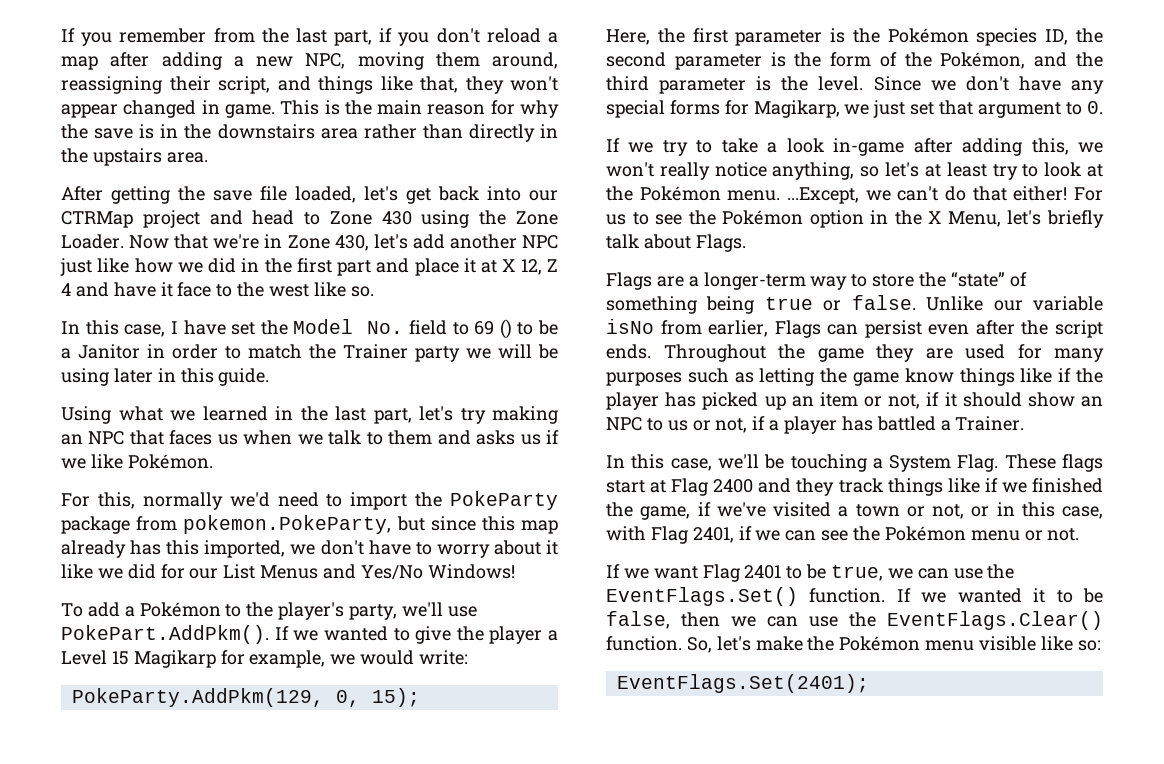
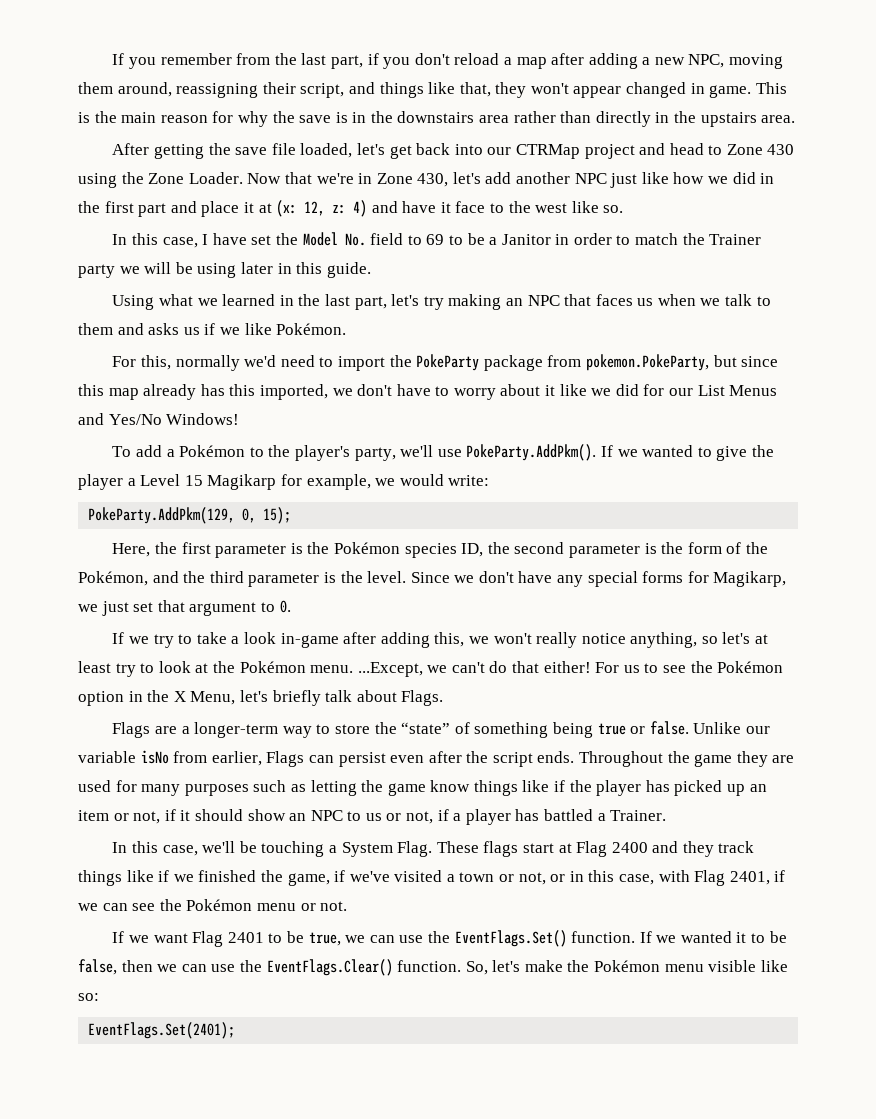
- Now that we're in Zone 430, let's add another NPC just like how we did in the first part and place it at X 12, Z 4 and have it face to the west like so.
+ Now that we're in Zone 430, let's add another NPC just like how we did in the first part and place it at (x: 12, z: 4) and have it face to the west like so.
- In this case, I have set the Model No. field to 69 () to be a Janitor in order to match the Trainer party we will be using later in this guide.
+ In this case, I have set the Model No. field to 69 to be a Janitor in order to match the Trainer party we will be using later in this guide.
- To add a Pokémon to the player's party, we'll use PokePart.AddPkm(). If we wanted to give the player a Level 15 Magikarp for example, we would write:
+ To add a Pokémon to the player's party, we'll use PokeParty.AddPkm(). If we wanted to give the player a Level 15 Magikarp for example, we would write:

